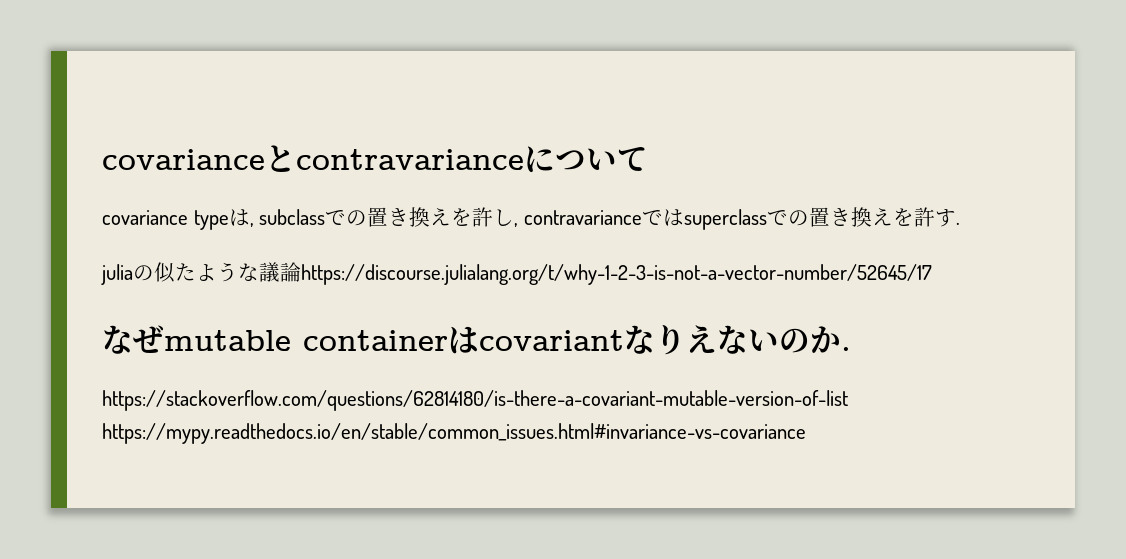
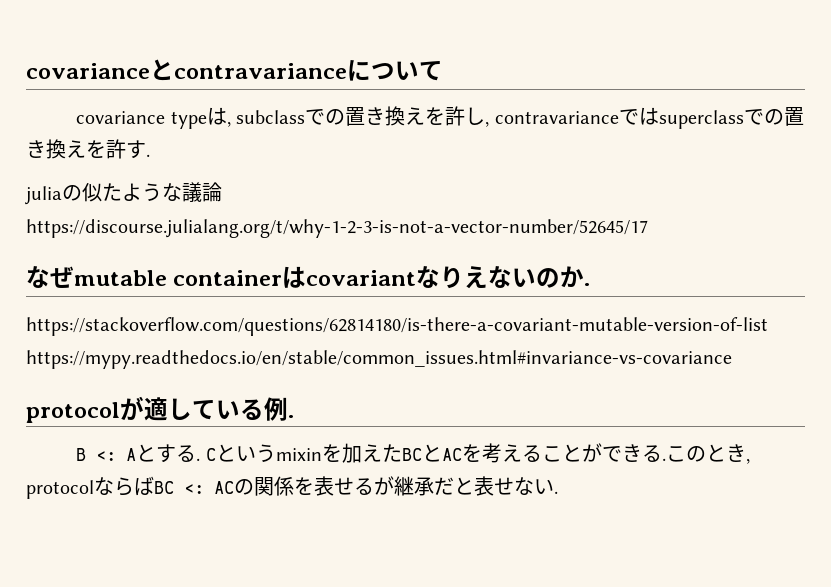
+ protocolが適している例.
+ B <: Aとする. Cというmixinを加えたBCとACを考えることができる.このとき, protocolならばBC <: ACの関係を表せるが継承だと表せない.

